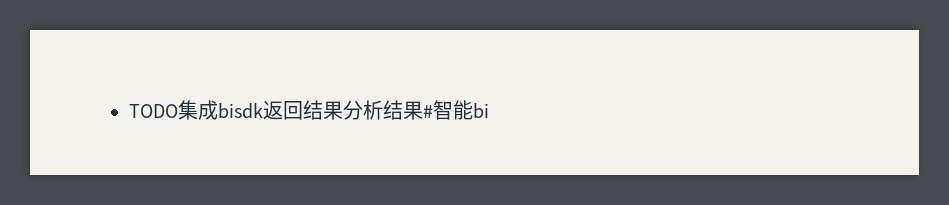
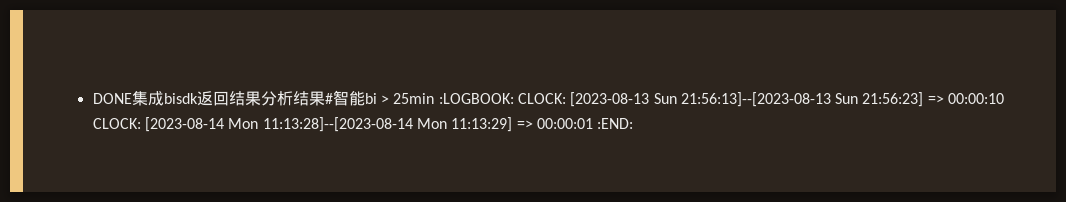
- TODO集成bisdk返回结果分析结果#智能bi
+ DONE集成bisdk返回结果分析结果#智能bi > 25min :LOGBOOK: CLOCK: [2023-08-13 Sun 21:56:13]--[2023-08-13 Sun 21:56:23] => 00:00:10 CLOCK: [2023-08-14 Mon 11:13:28]--[2023-08-14 Mon 11:13:29] => 00:00:01 :END:

